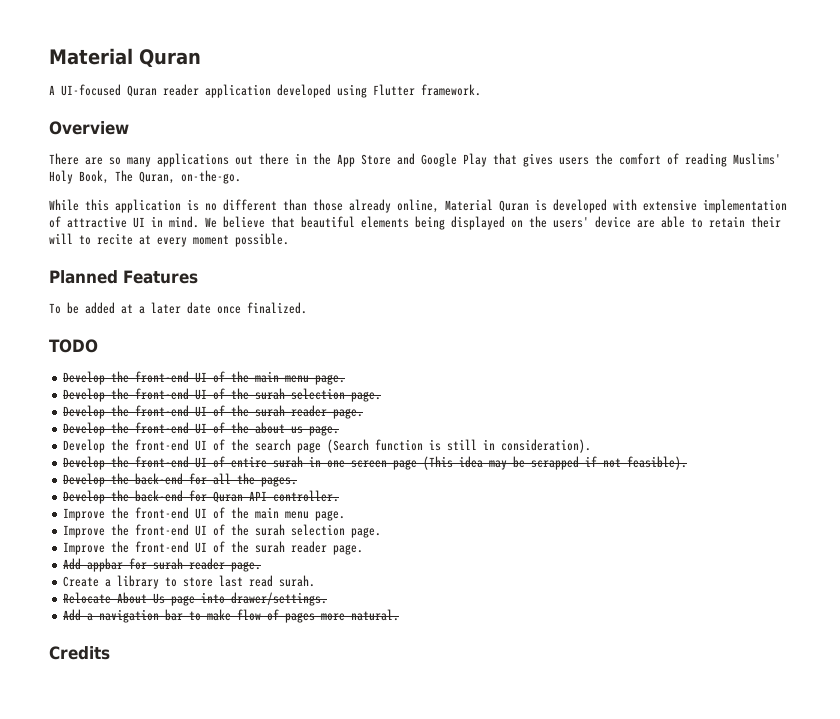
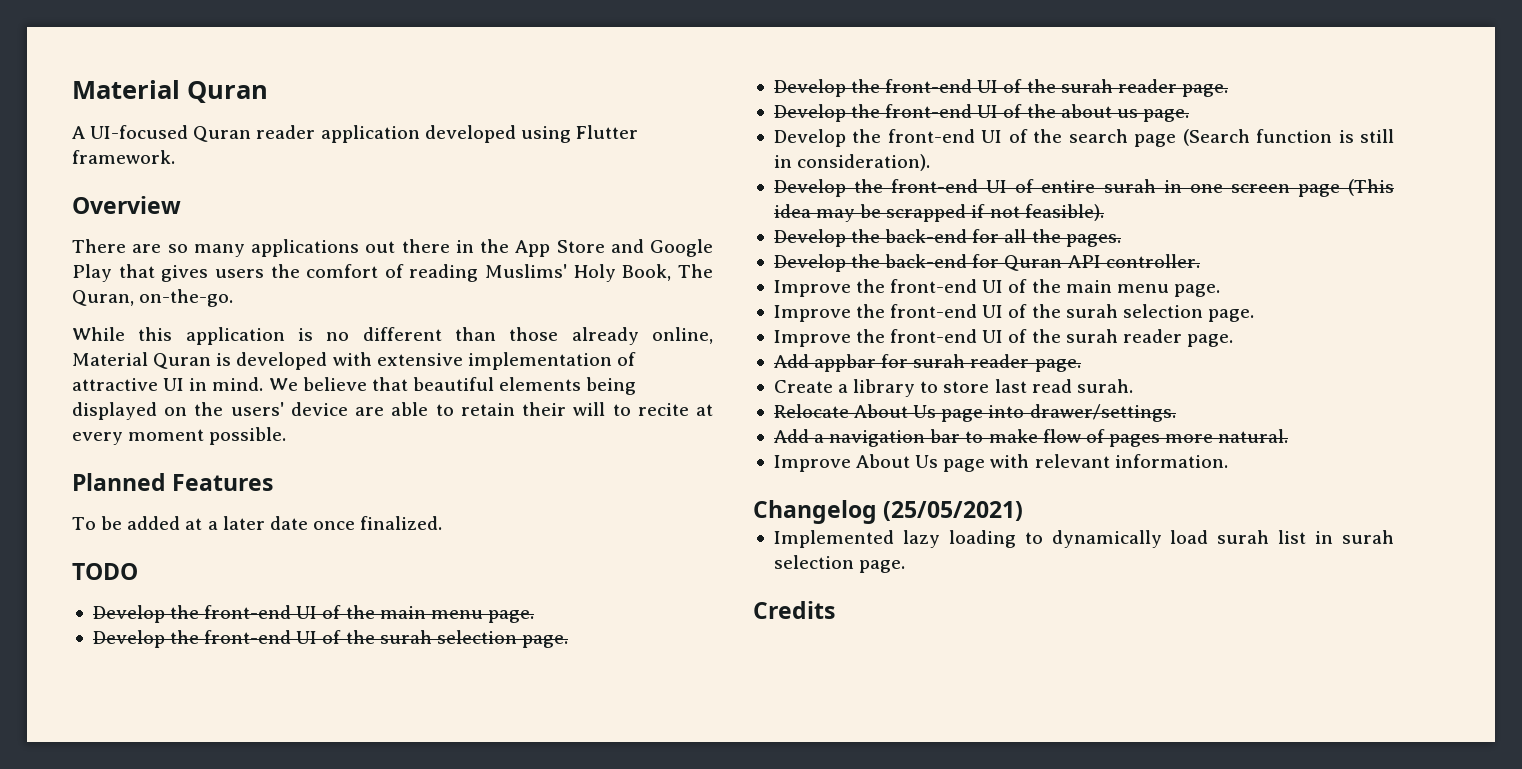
+ Improve About Us page with relevant information.
+ Changelog (25/05/2021)
+ Implemented lazy loading to dynamically load surah list in surah selection page.

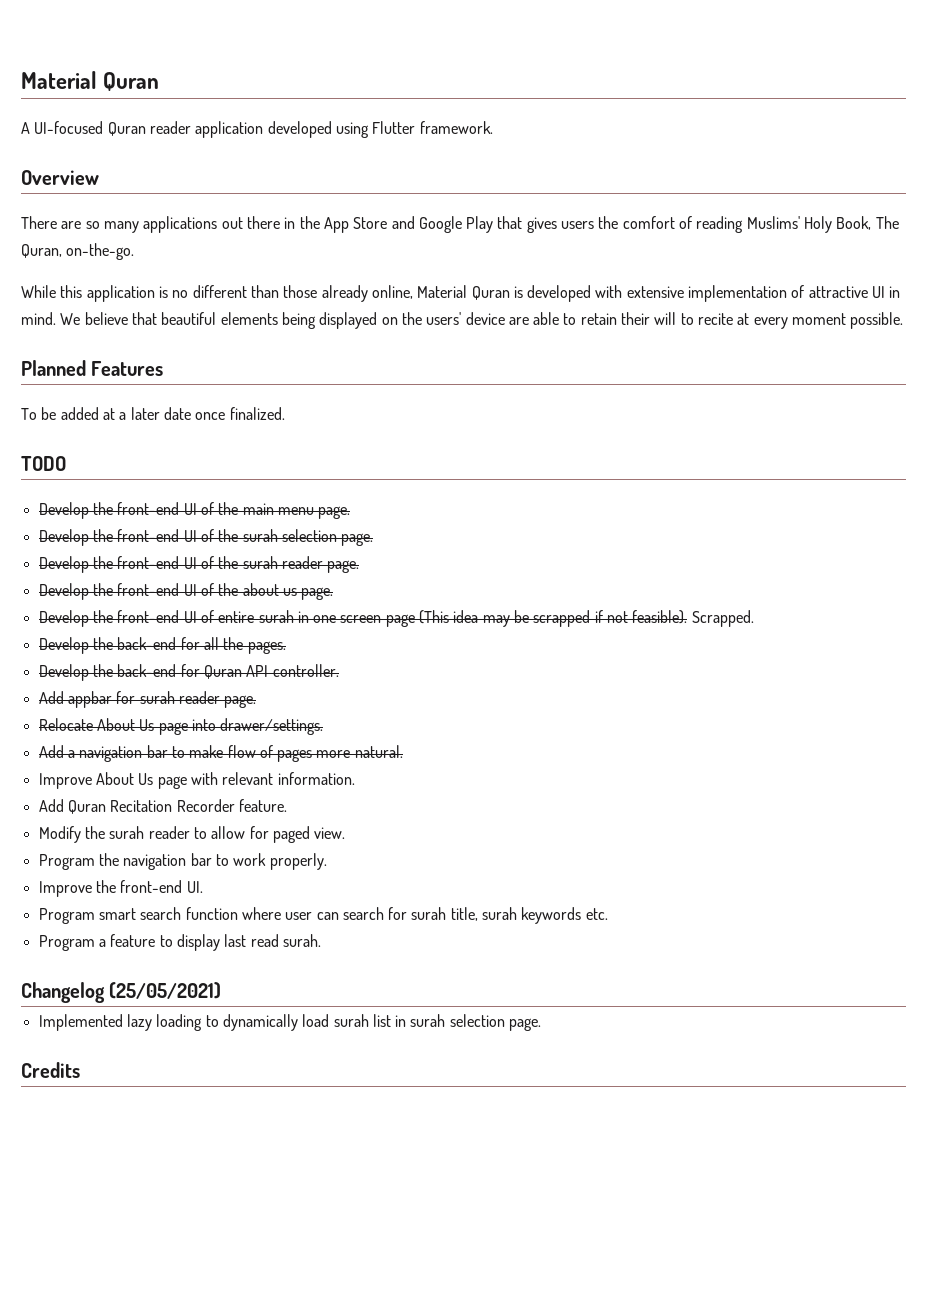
- Develop the front-end UI of the search page (Search function is still in consideration).
+ Scrapped.
- Improve the front-end UI of the main menu page.
- Improve the front-end UI of the surah selection page.
- Improve the front-end UI of the surah reader page.
- Create a library to store last read surah.
+ Add Quran Recitation Recorder feature.
+ Modify the surah reader to allow for paged view.
+ Program the navigation bar to work properly.
+ Improve the front-end UI.
+ Program smart search function where user can search for surah title, surah keywords etc.
+ Program a feature to display last read surah.

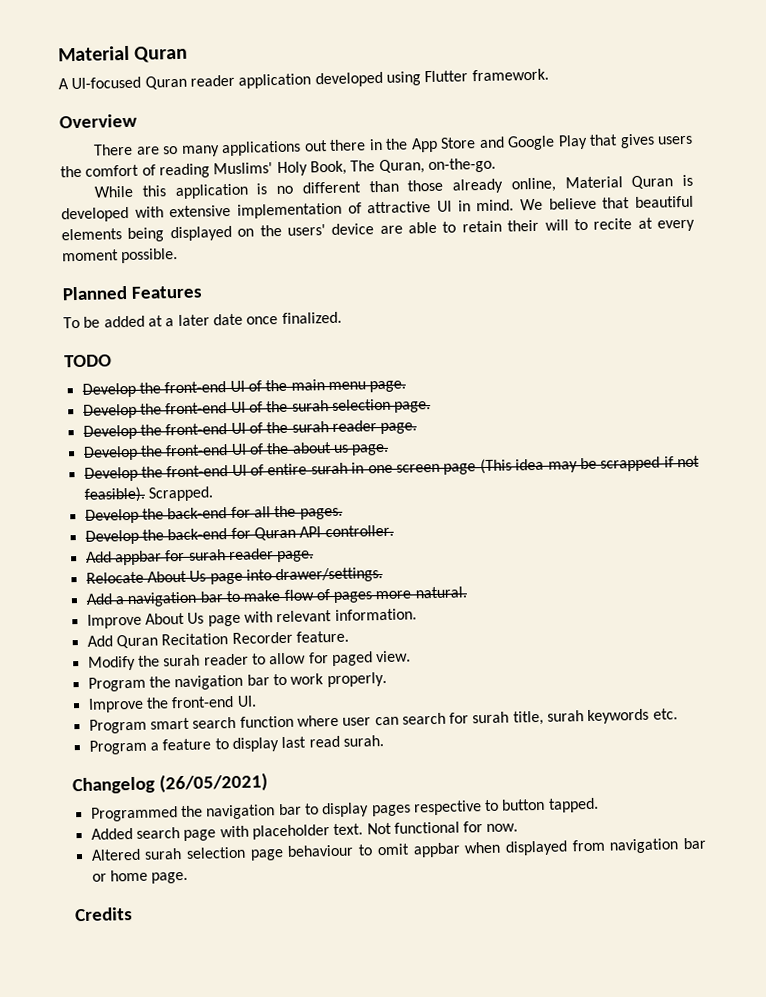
- Changelog (25/05/2021)
- Implemented lazy loading to dynamically load surah list in surah selection page.
+ Changelog (26/05/2021)
+ Programmed the navigation bar to display pages respective to button tapped.
+ Added search page with placeholder text. Not functional for now.
+ Altered surah selection page behaviour to omit appbar when displayed from navigation bar or home page.

